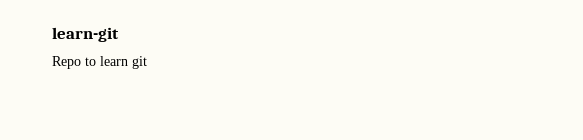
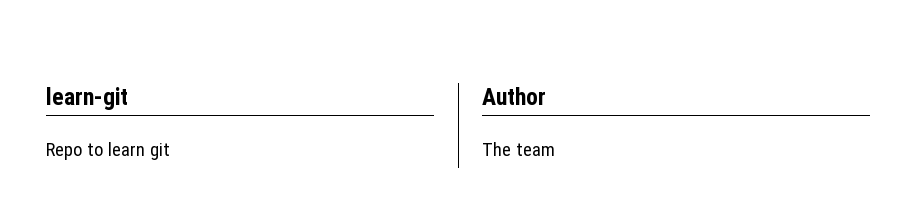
+ Author
+ The team

